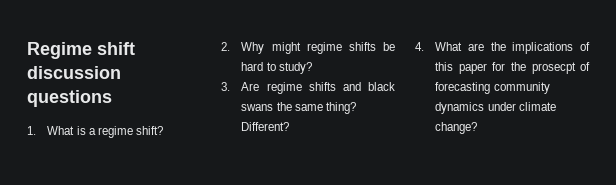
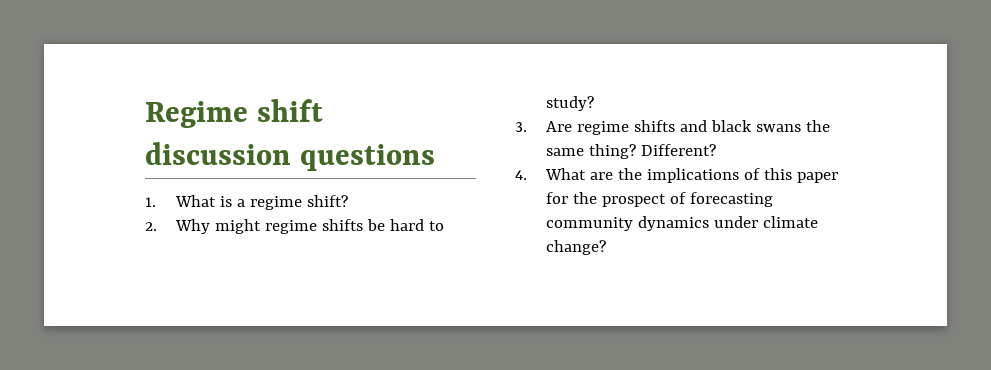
- 4. What are the implications of this paper for the prosecpt of forecasting community dynamics under climate change?
+ 4. What are the implications of this paper for the prospect of forecasting community dynamics under climate change?

